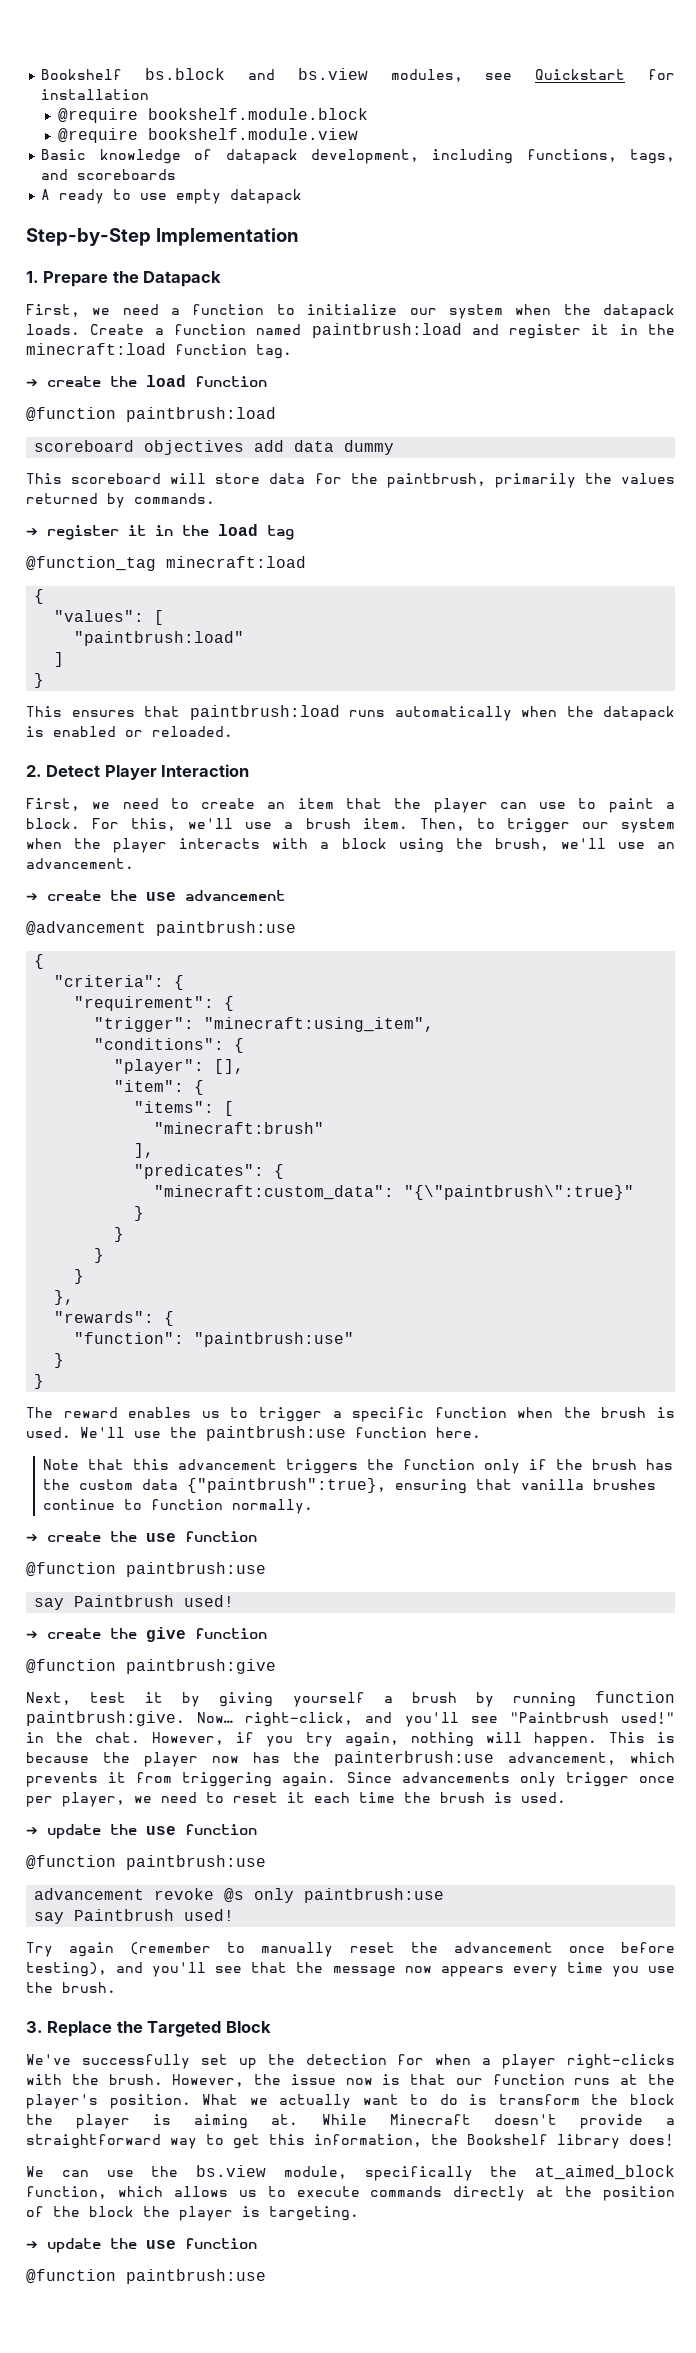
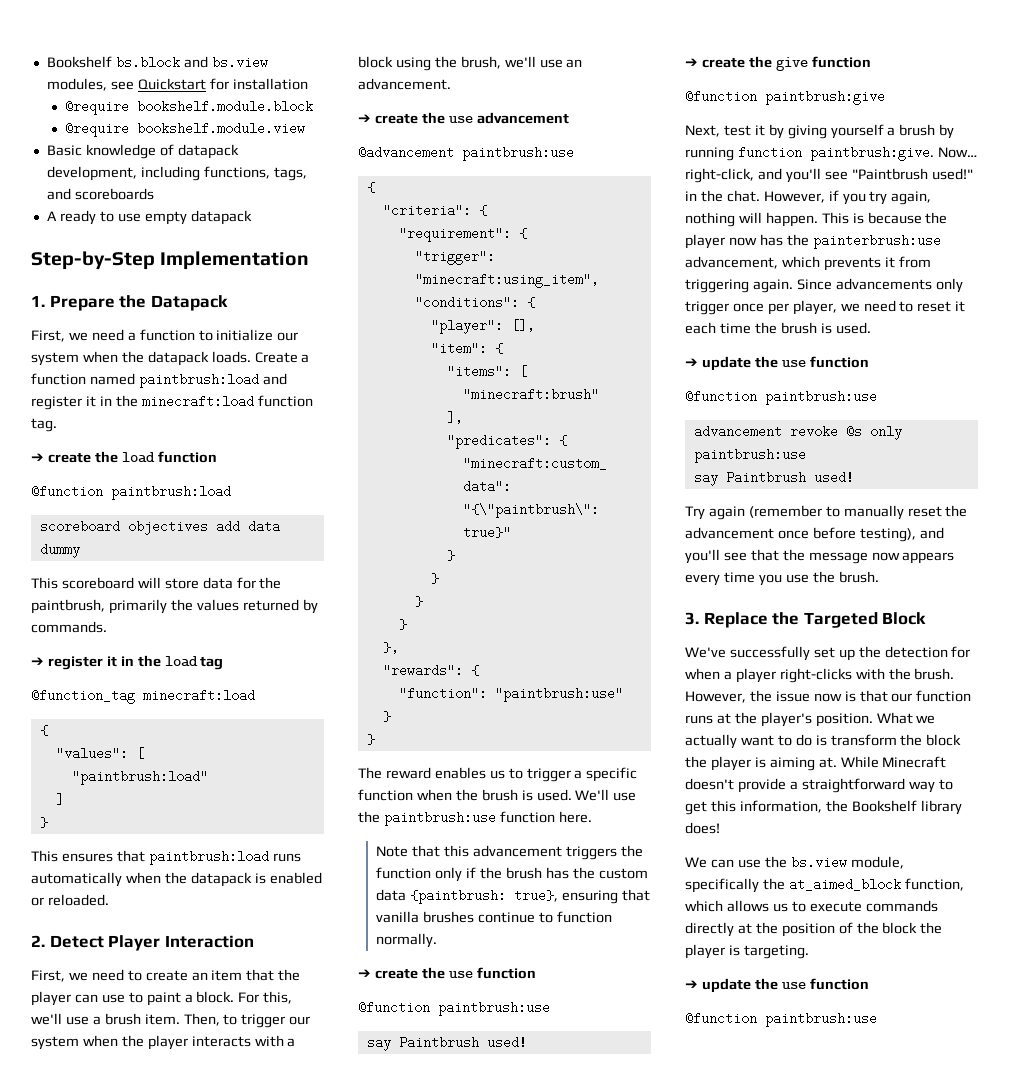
- Note that this advancement triggers the function only if the brush has the custom data {"paintbrush":true}, ensuring that vanilla brushes continue to function normally.
+ Note that this advancement triggers the function only if the brush has the custom data {paintbrush: true}, ensuring that vanilla brushes continue to function normally.

